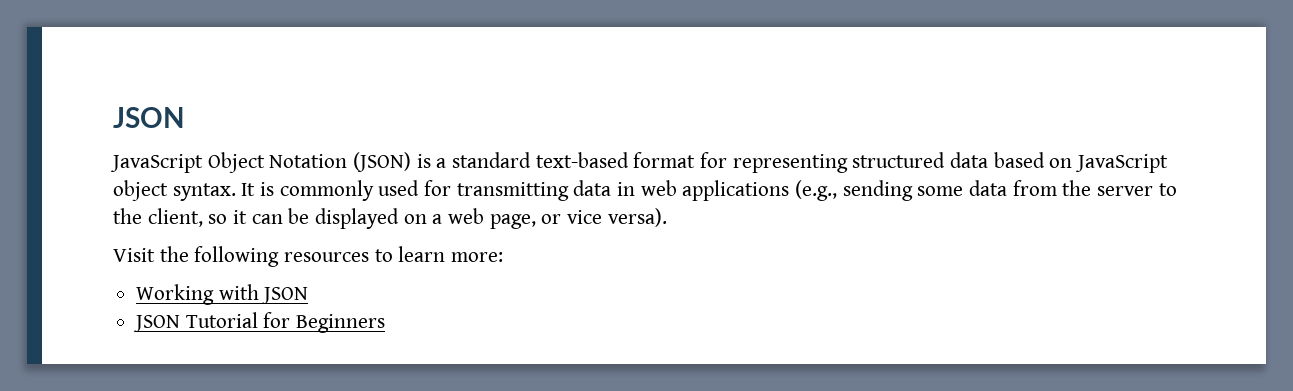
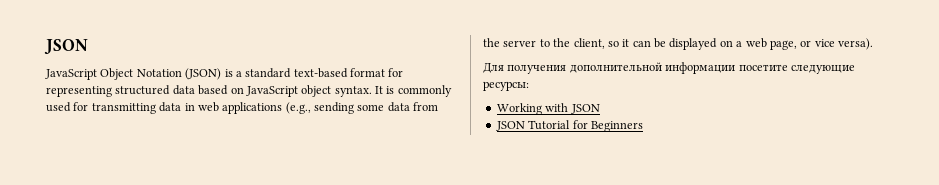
- Visit the following resources to learn more:
+ Для получения дополнительной информации посетите следующие ресурсы:

